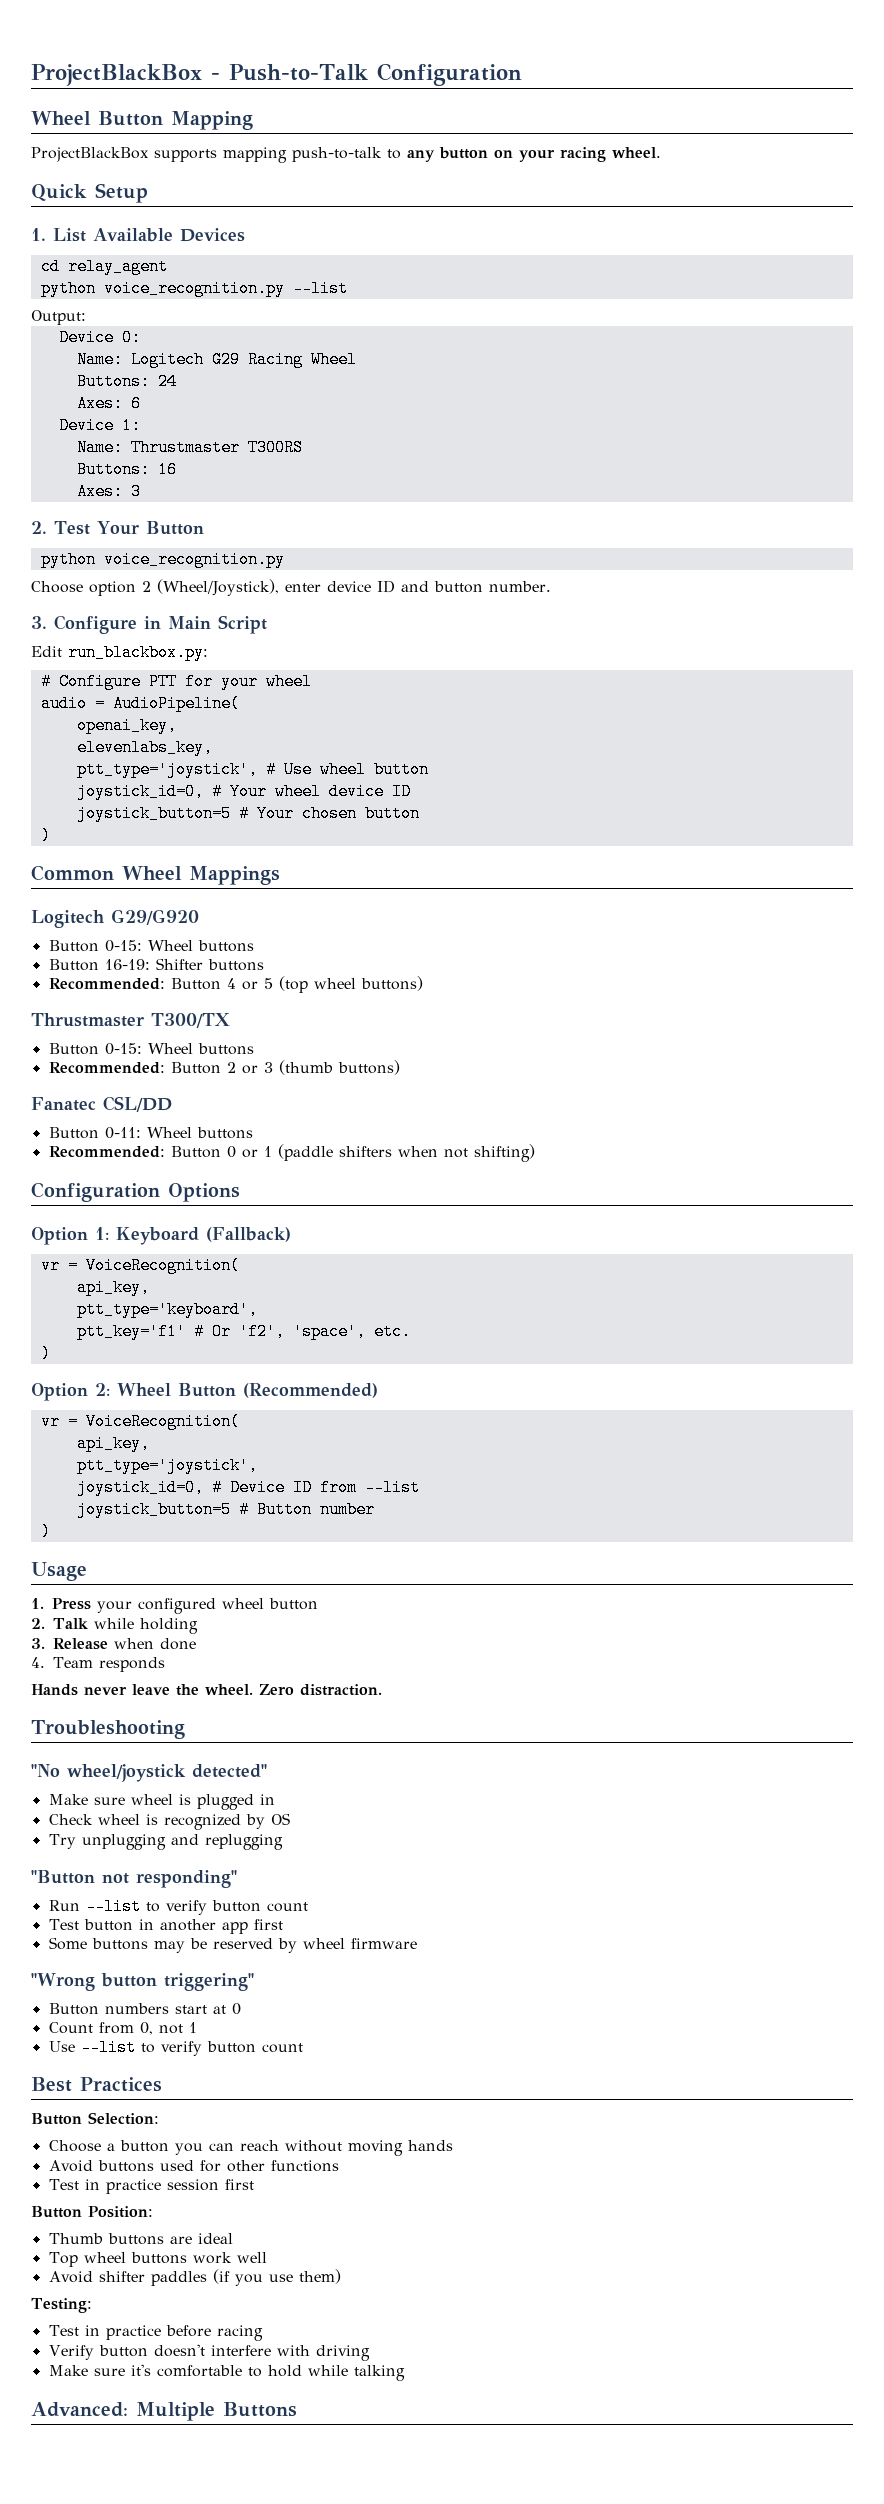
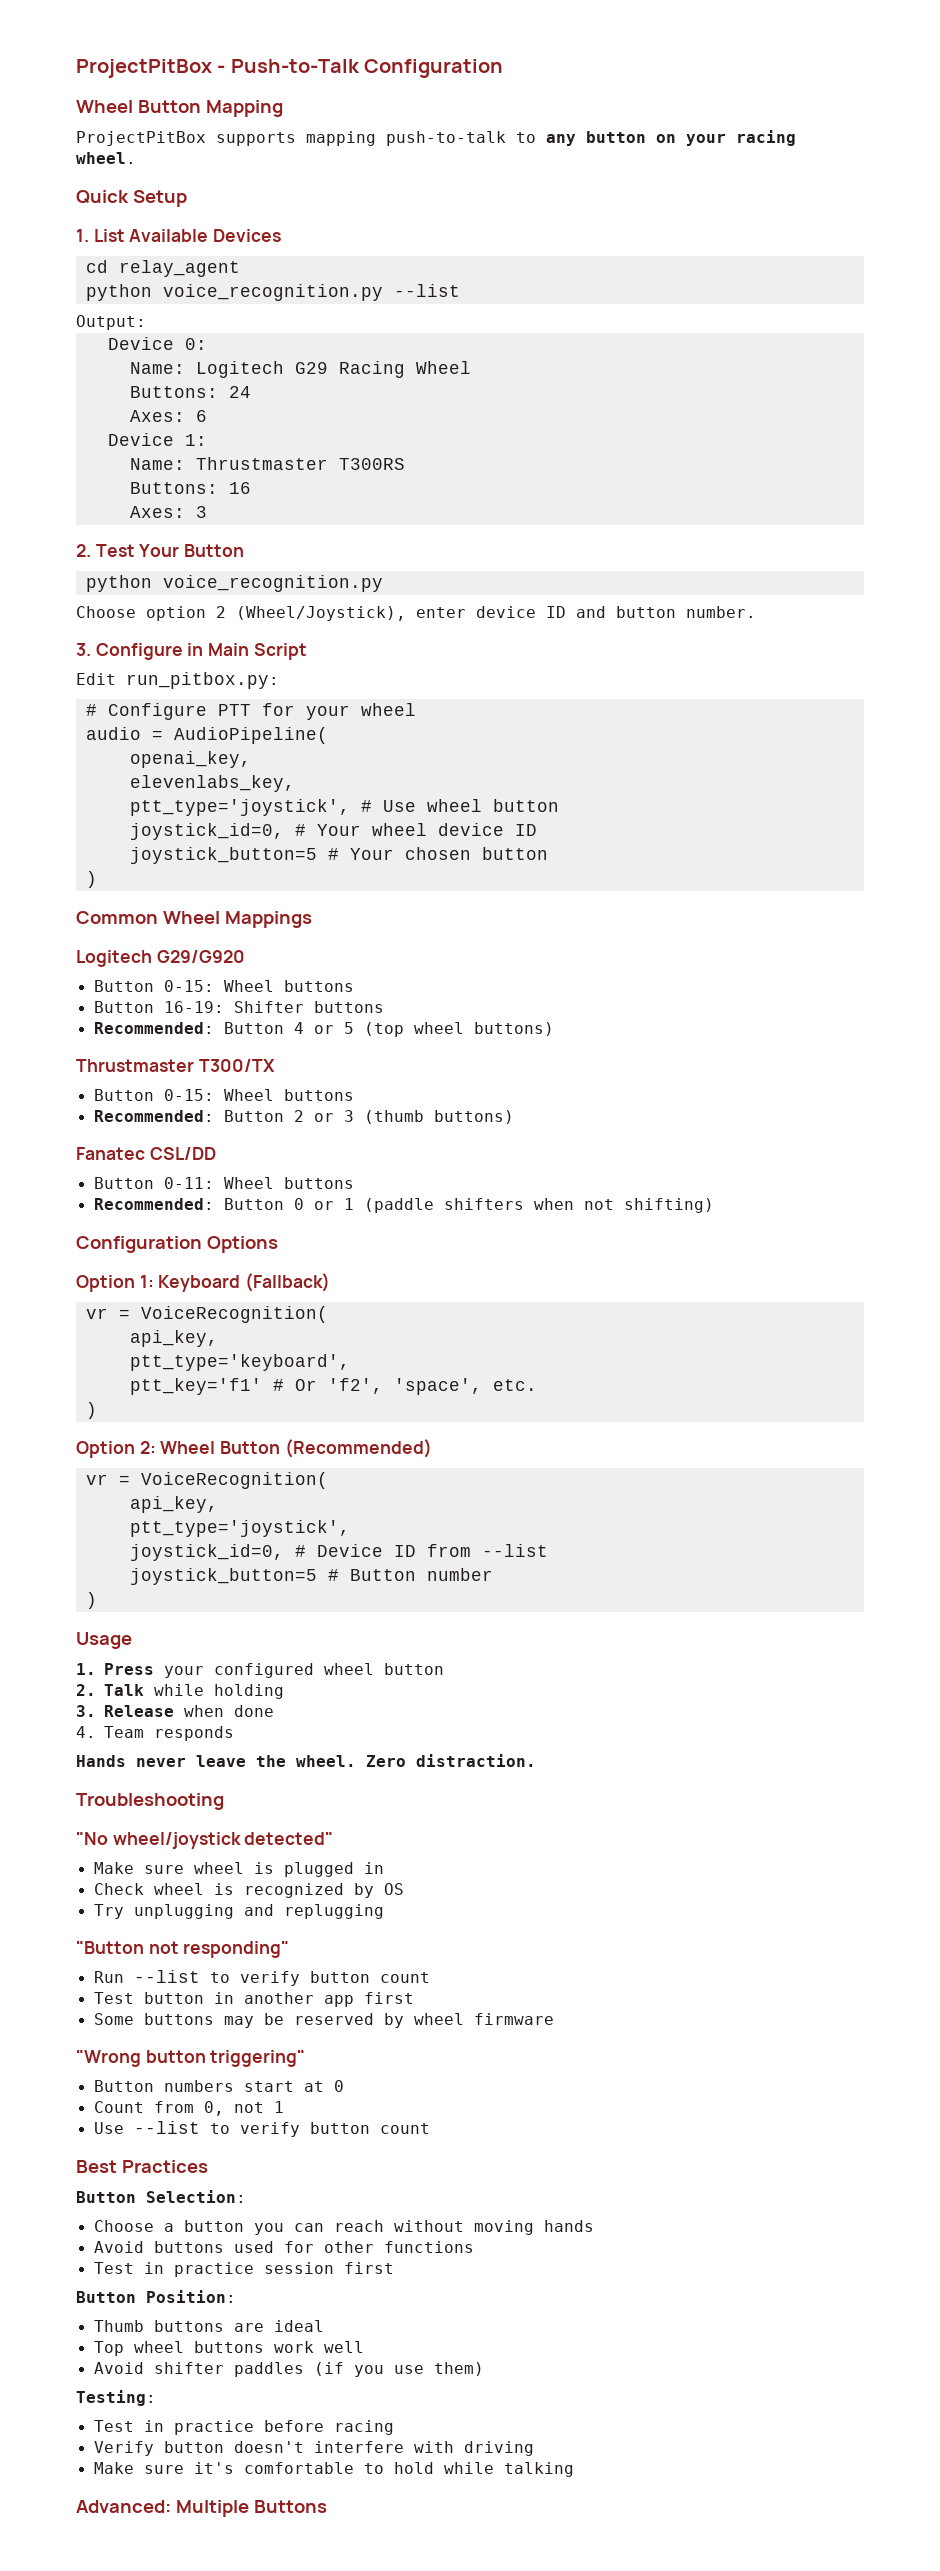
- ProjectBlackBox - Push-to-Talk Configuration
+ ProjectPitBox - Push-to-Talk Configuration
- ProjectBlackBox supports mapping push-to-talk to any button on your racing wheel.
+ ProjectPitBox supports mapping push-to-talk to any button on your racing wheel.
- Edit run_blackbox.py:
+ Edit run_pitbox.py:

